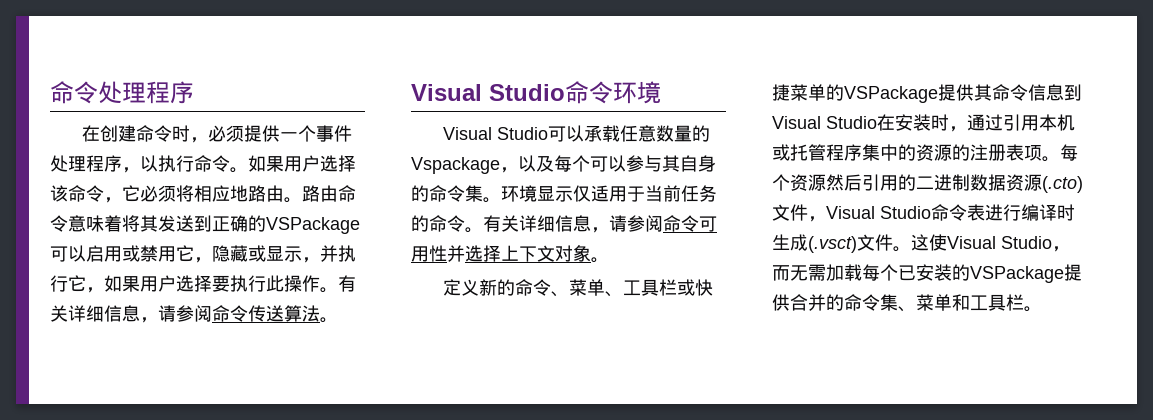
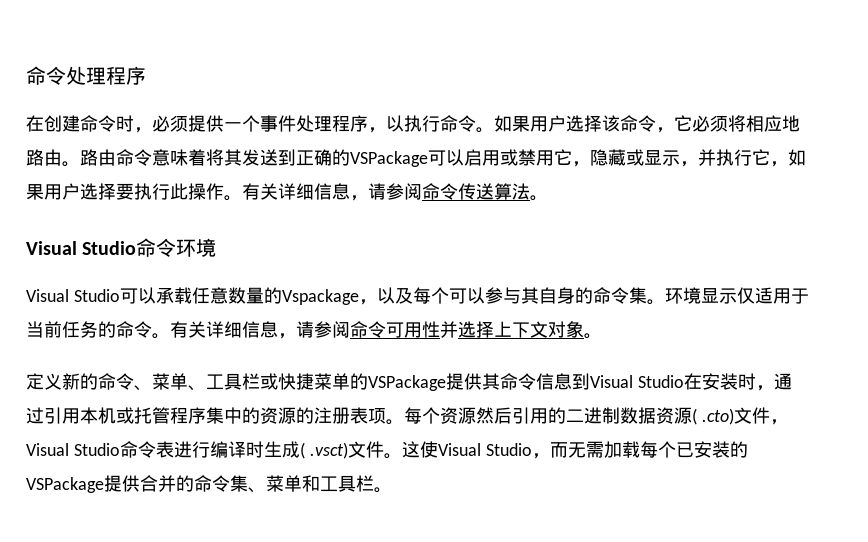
- 每个资源然后引用的二进制数据资源(.cto)文件，Visual Studio命令表进行编译时生成(.vsct)文件。
+ 每个资源然后引用的二进制数据资源( .cto)文件，Visual Studio命令表进行编译时生成( .vsct)文件。

